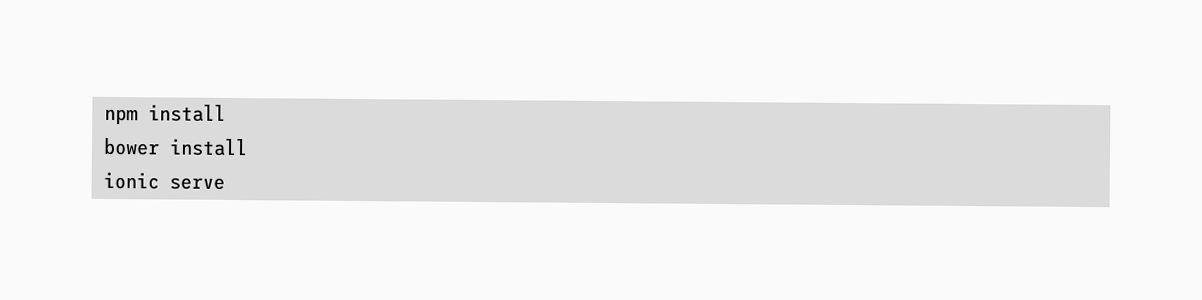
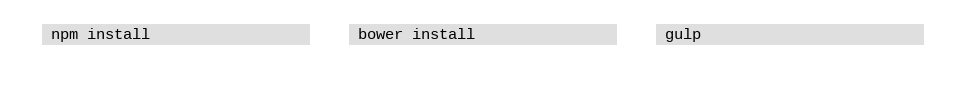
- ionic serve
+ gulp

